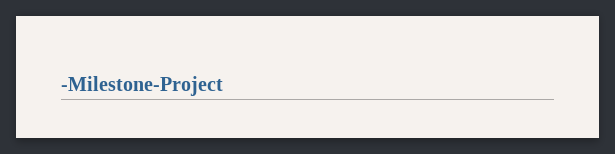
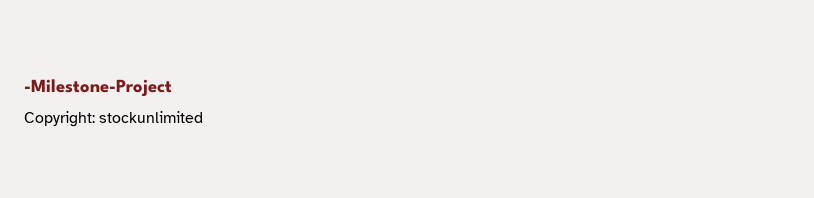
+ Copyright: stockunlimited

